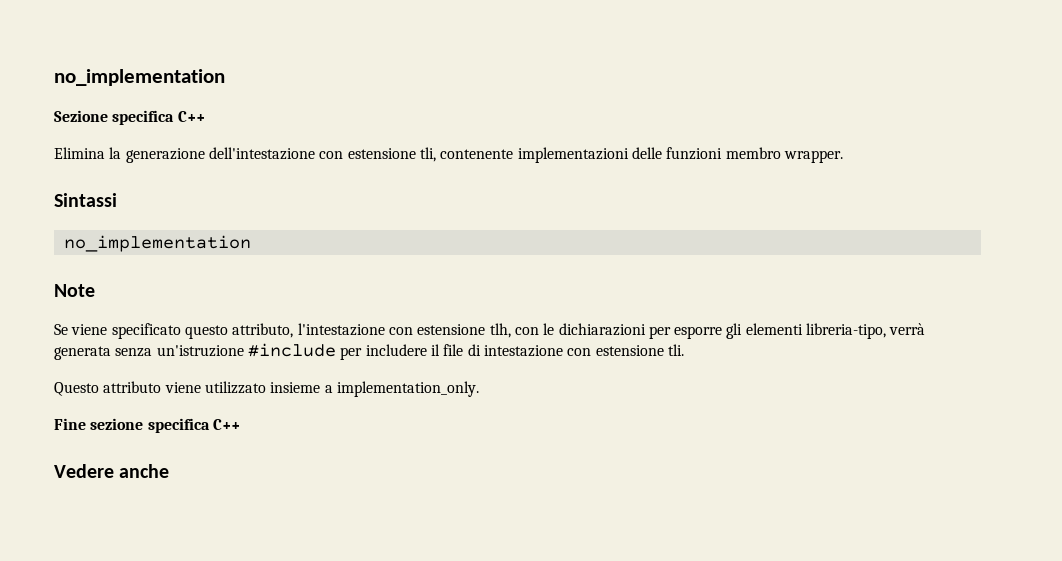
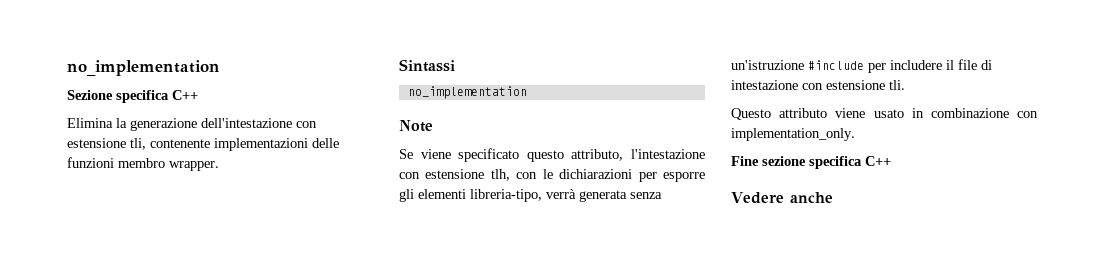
- Questo attributo viene utilizzato insieme a implementation_only.
+ Questo attributo viene usato in combinazione con implementation_only.

